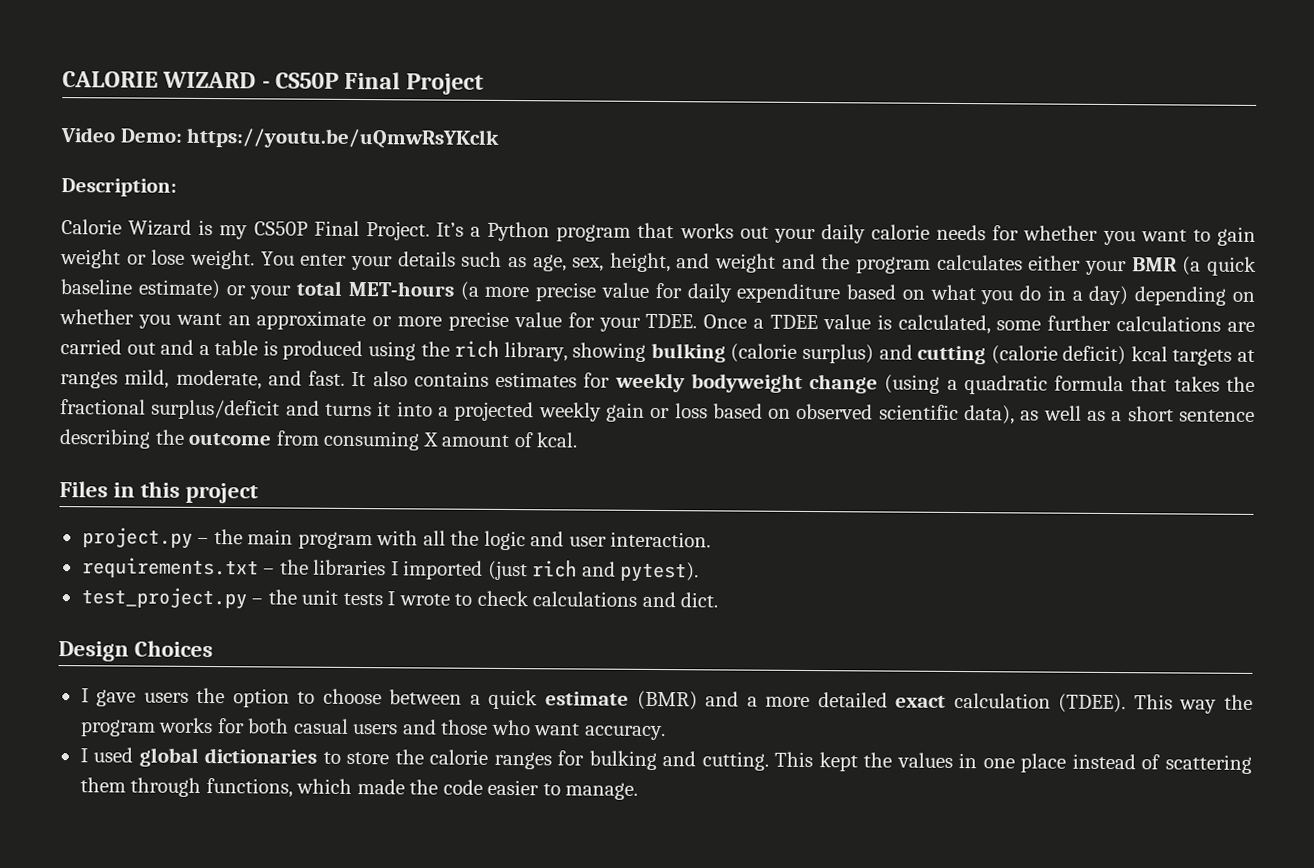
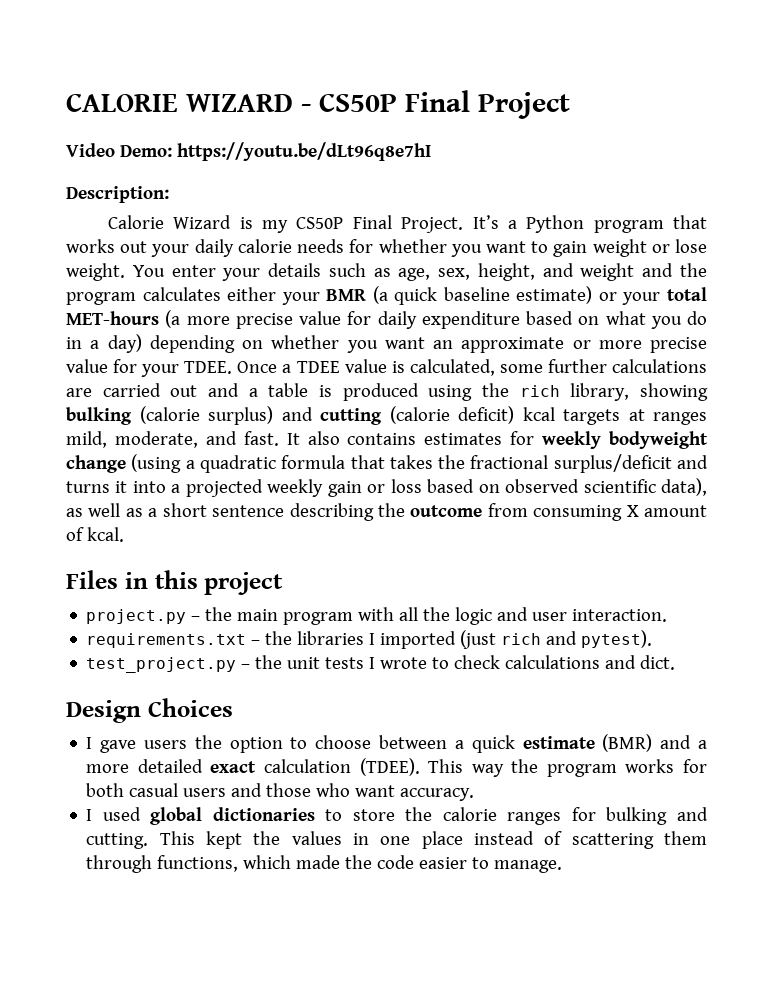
- Video Demo: https://youtu.be/uQmwRsYKclk
+ Video Demo: https://youtu.be/dLt96q8e7hI

